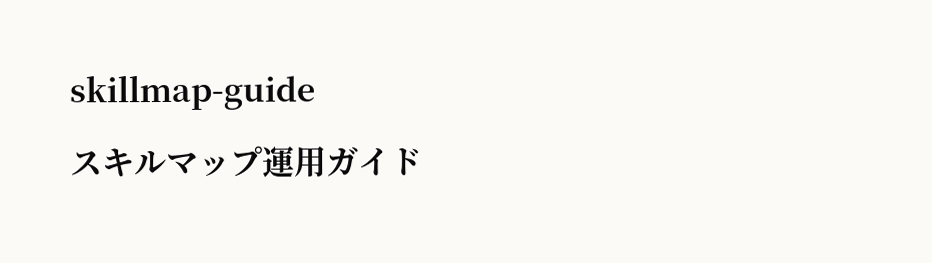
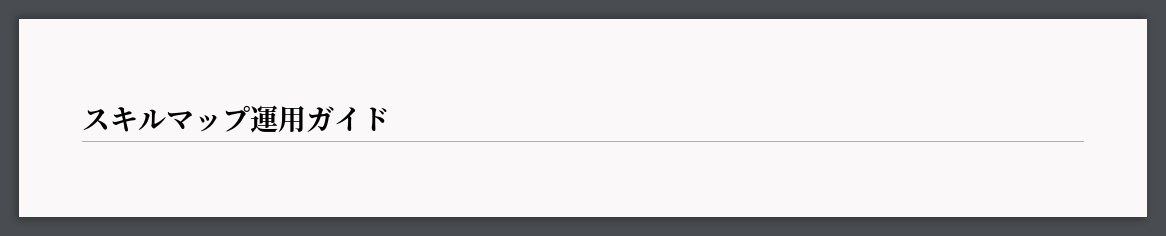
- skillmap-guide

